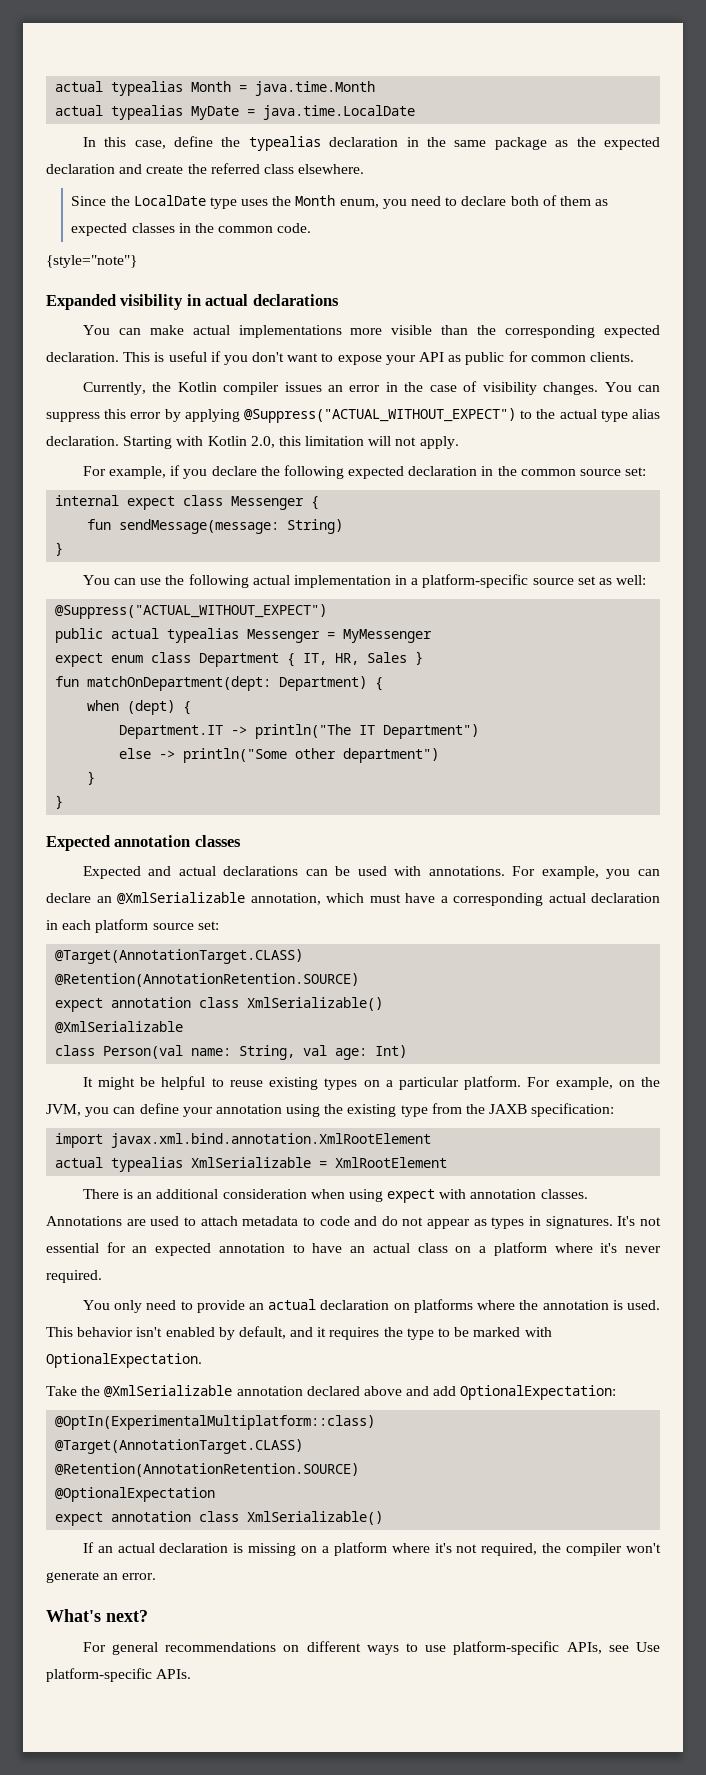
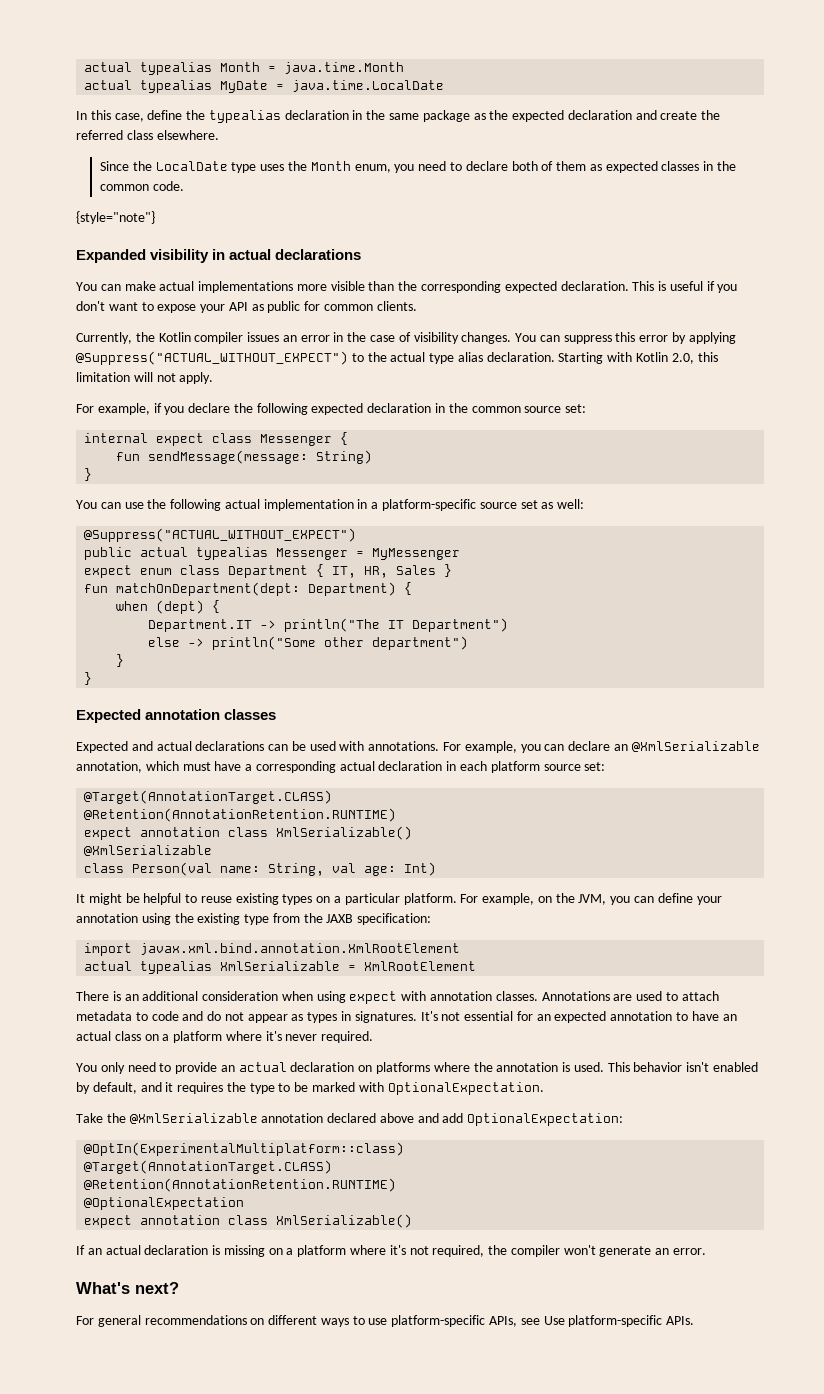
  For example, you can declare an @XmlSerializable annotation, which must have a corresponding actual declaration in each platform source set:
  @Target(AnnotationTarget.CLASS)
- @Retention(AnnotationRetention.SOURCE)
+ @Retention(AnnotationRetention.RUNTIME)
  @OptIn(ExperimentalMultiplatform::class)
  @Target(AnnotationTarget.CLASS)
- @Retention(AnnotationRetention.SOURCE)
+ @Retention(AnnotationRetention.RUNTIME)

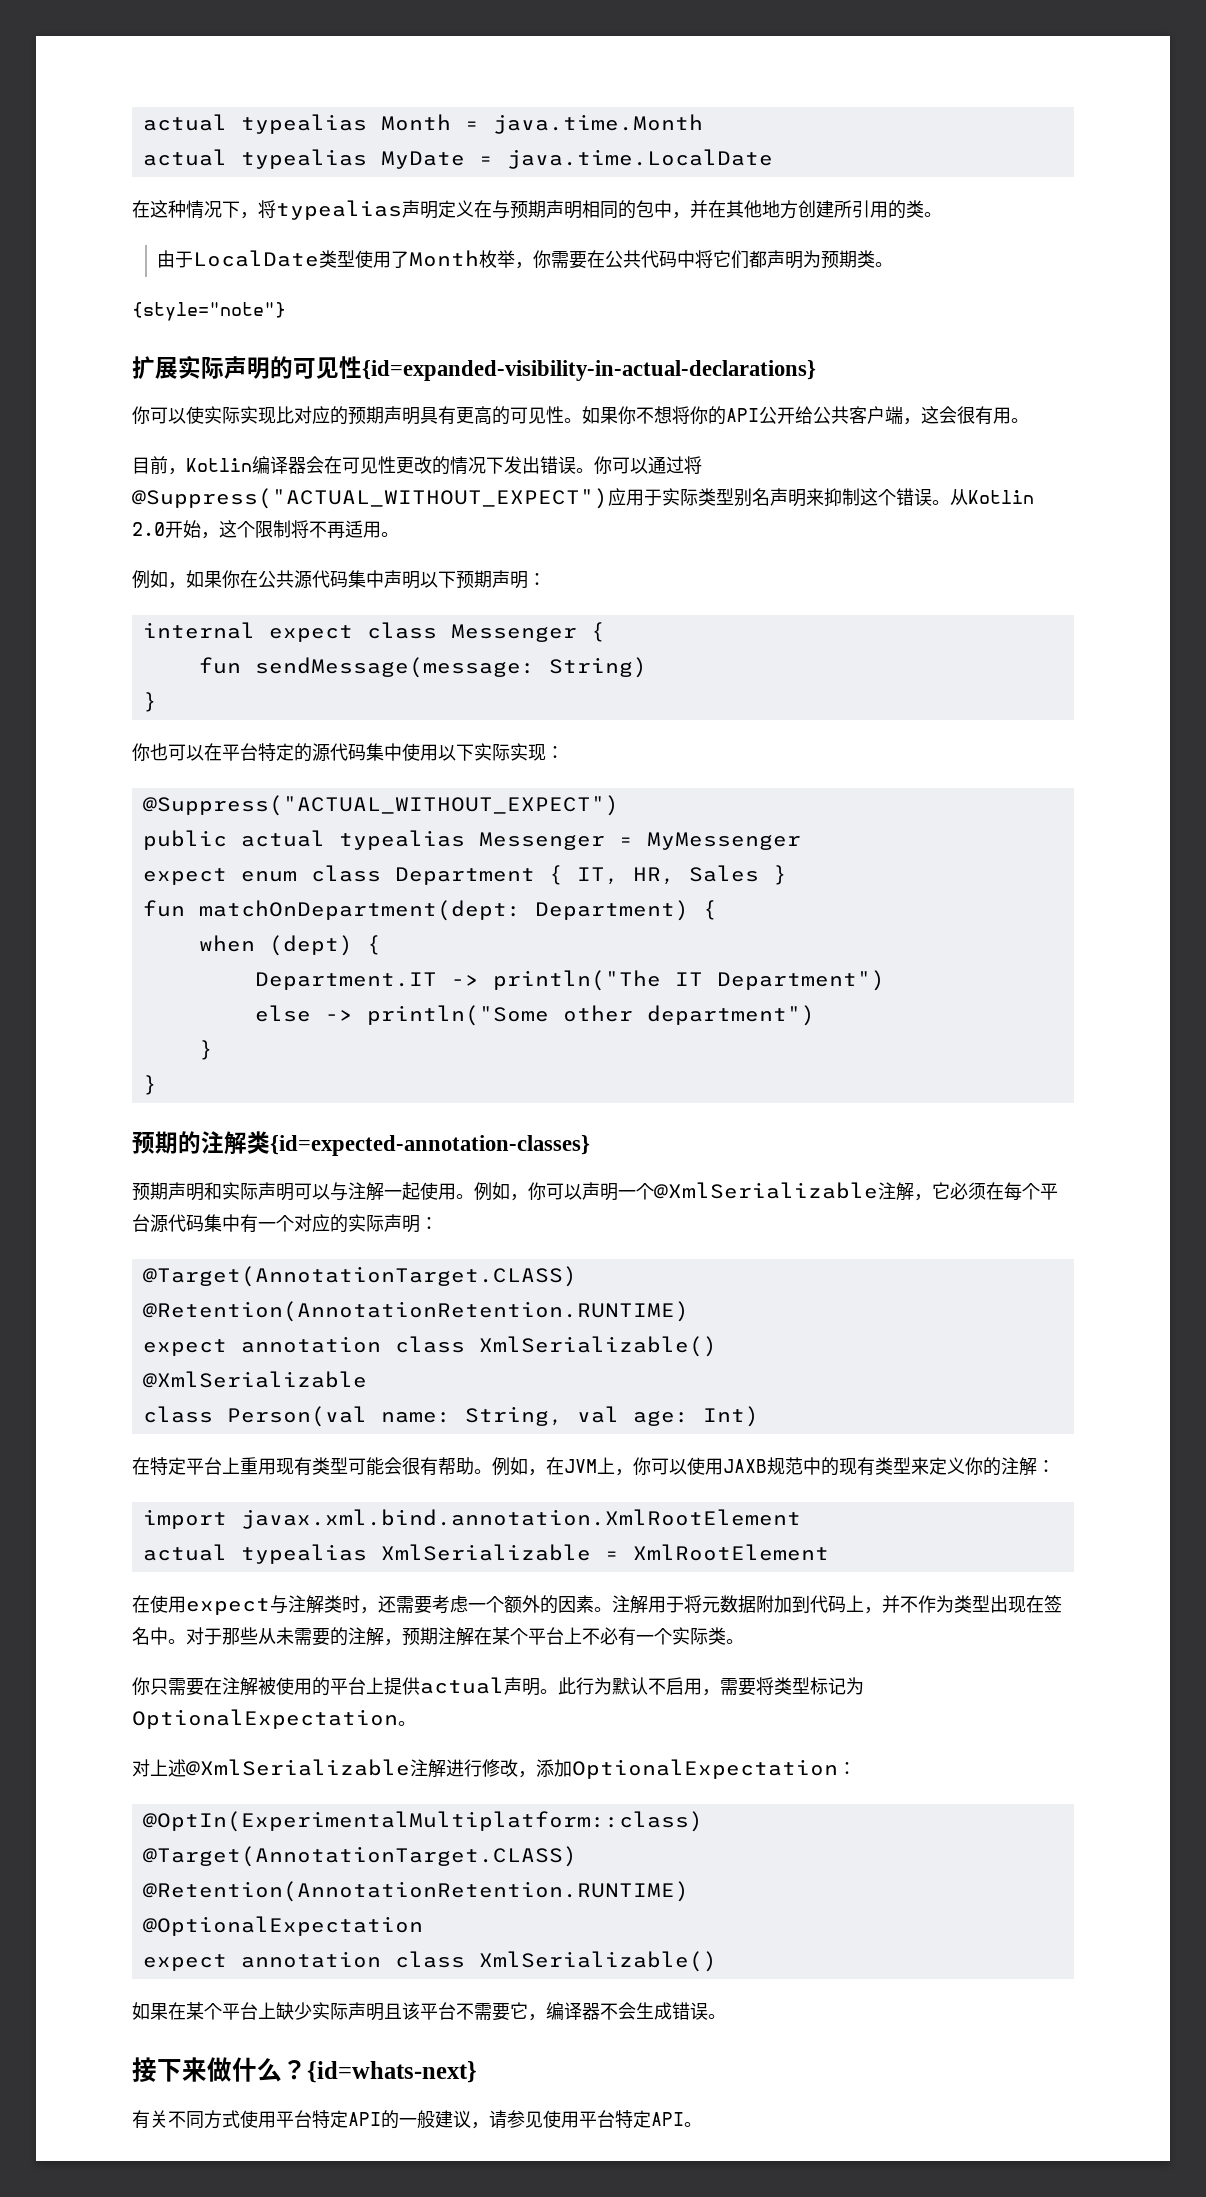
- In this case, define the typealias declaration in the same package as the expected declaration and create the referred class elsewhere.
- Since the LocalDate type uses the Month enum, you need to declare both of them as expected classes in the common code.
+ 在这种情况下，将typealias声明定义在与预期声明相同的包中，并在其他地方创建所引用的类。
+ 由于LocalDate类型使用了Month枚举，你需要在公共代码中将它们都声明为预期类。
  {style="note"}
- Expanded visibility in actual declarations
- You can make actual implementations more visible than the corresponding expected declaration. This is useful if you don't want to expose your API as public for common clients.
- Currently, the Kotlin compiler issues an error in the case of visibility changes. You can suppress this error by applying @Suppress("ACTUAL_WITHOUT_EXPECT") to the actual type alias declaration. Starting with Kotlin 2.0, this limitation will not apply.
- For example, if you declare the following expected declaration in the common source set:
+ 扩展实际声明的可见性{id=expanded-visibility-in-actual-declarations}
+ 你可以使实际实现比对应的预期声明具有更高的可见性。如果你不想将你的API公开给公共客户端，这会很有用。
+ 目前，Kotlin编译器会在可见性更改的情况下发出错误。你可以通过将@Suppress("ACTUAL_WITHOUT_EXPECT")应用于实际类型别名声明来抑制这个错误。从Kotlin 2.0开始，这个限制将不再适用。
+ 例如，如果你在公共源代码集中声明以下预期声明：
- You can use the following actual implementation in a platform-specific source set as well:
+ 你也可以在平台特定的源代码集中使用以下实际实现：
- Expected annotation classes
- Expected and actual declarations can be used with annotations. For example, you can declare an @XmlSerializable annotation, which must have a corresponding actual declaration in each platform source set:
+ 预期的注解类{id=expected-annotation-classes}
+ 预期声明和实际声明可以与注解一起使用。例如，你可以声明一个@XmlSerializable注解，它必须在每个平台源代码集中有一个对应的实际声明：
- It might be helpful to reuse existing types on a particular platform. For example, on the JVM, you can define your annotation using the existing type from the JAXB specification:
+ 在特定平台上重用现有类型可能会很有帮助。例如，在JVM上，你可以使用JAXB规范中的现有类型来定义你的注解：
- There is an additional consideration when using expect with annotation classes. Annotations are used to attach metadata to code and do not appear as types in signatures. It's not essential for an expected annotation to have an actual class on a platform where it's never required.
- You only need to provide an actual declaration on platforms where the annotation is used. This behavior isn't enabled by default, and it requires the type to be marked with OptionalExpectation.
- Take the @XmlSerializable annotation declared above and add OptionalExpectation:
+ 在使用expect与注解类时，还需要考虑一个额外的因素。注解用于将元数据附加到代码上，并不作为类型出现在签名中。对于那些从未需要的注解，预期注解在某个平台上不必有一个实际类。
+ 你只需要在注解被使用的平台上提供actual声明。此行为默认不启用，需要将类型标记为OptionalExpectation。
+ 对上述@XmlSerializable注解进行修改，添加OptionalExpectation：
- If an actual declaration is missing on a platform where it's not required, the compiler won't generate an error.
- What's next?
- For general recommendations on different ways to use platform-specific APIs, see Use platform-specific APIs.
+ 如果在某个平台上缺少实际声明且该平台不需要它，编译器不会生成错误。
+ 接下来做什么？{id=whats-next}
+ 有关不同方式使用平台特定API的一般建议，请参见使用平台特定API。

